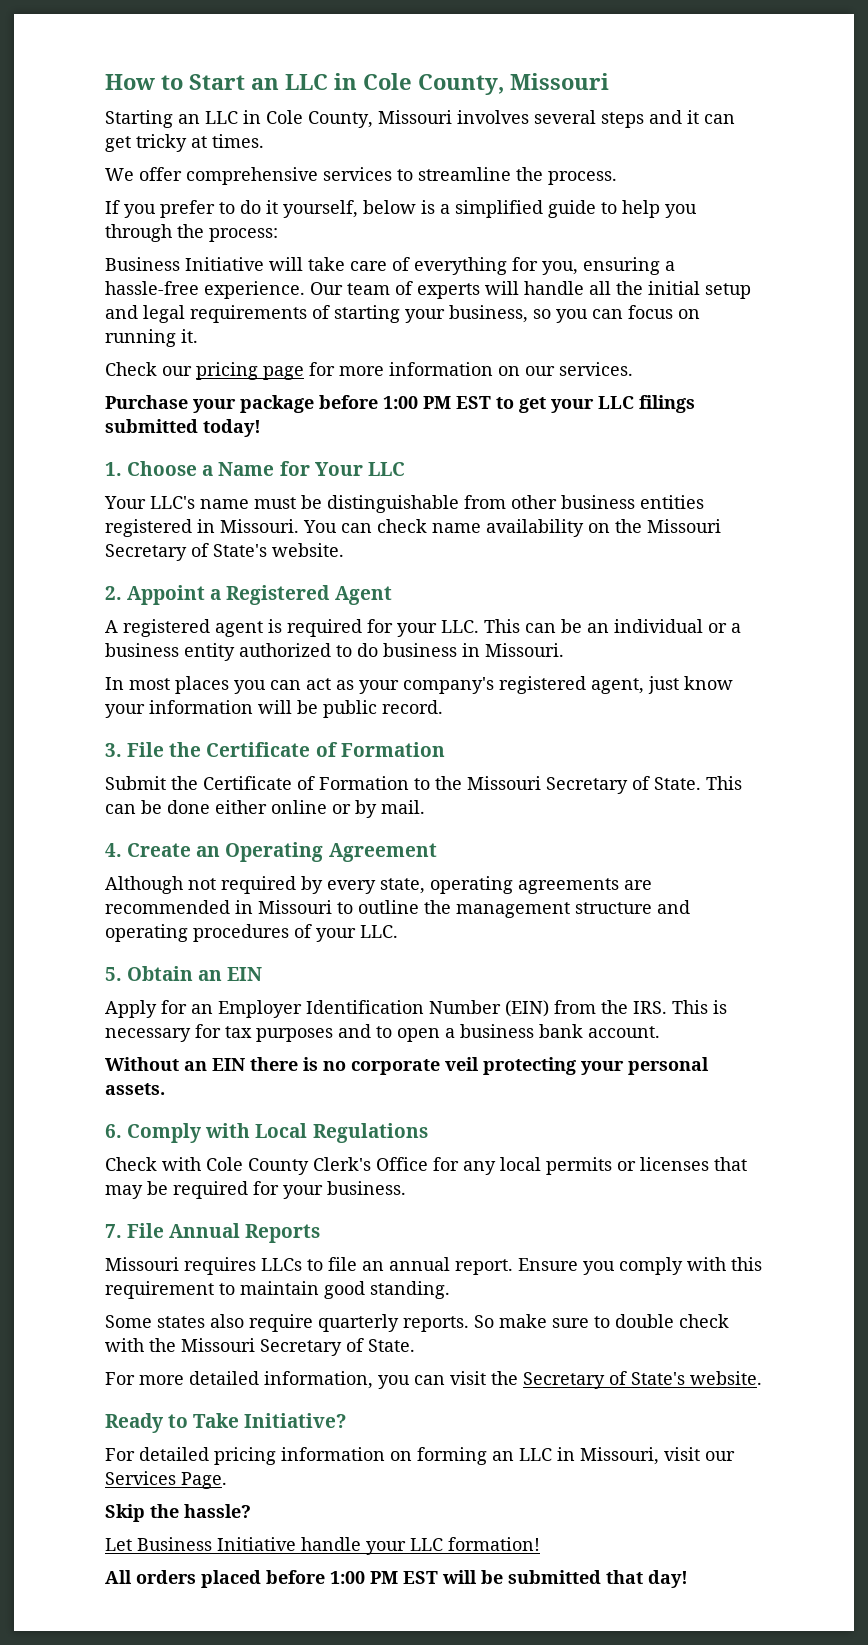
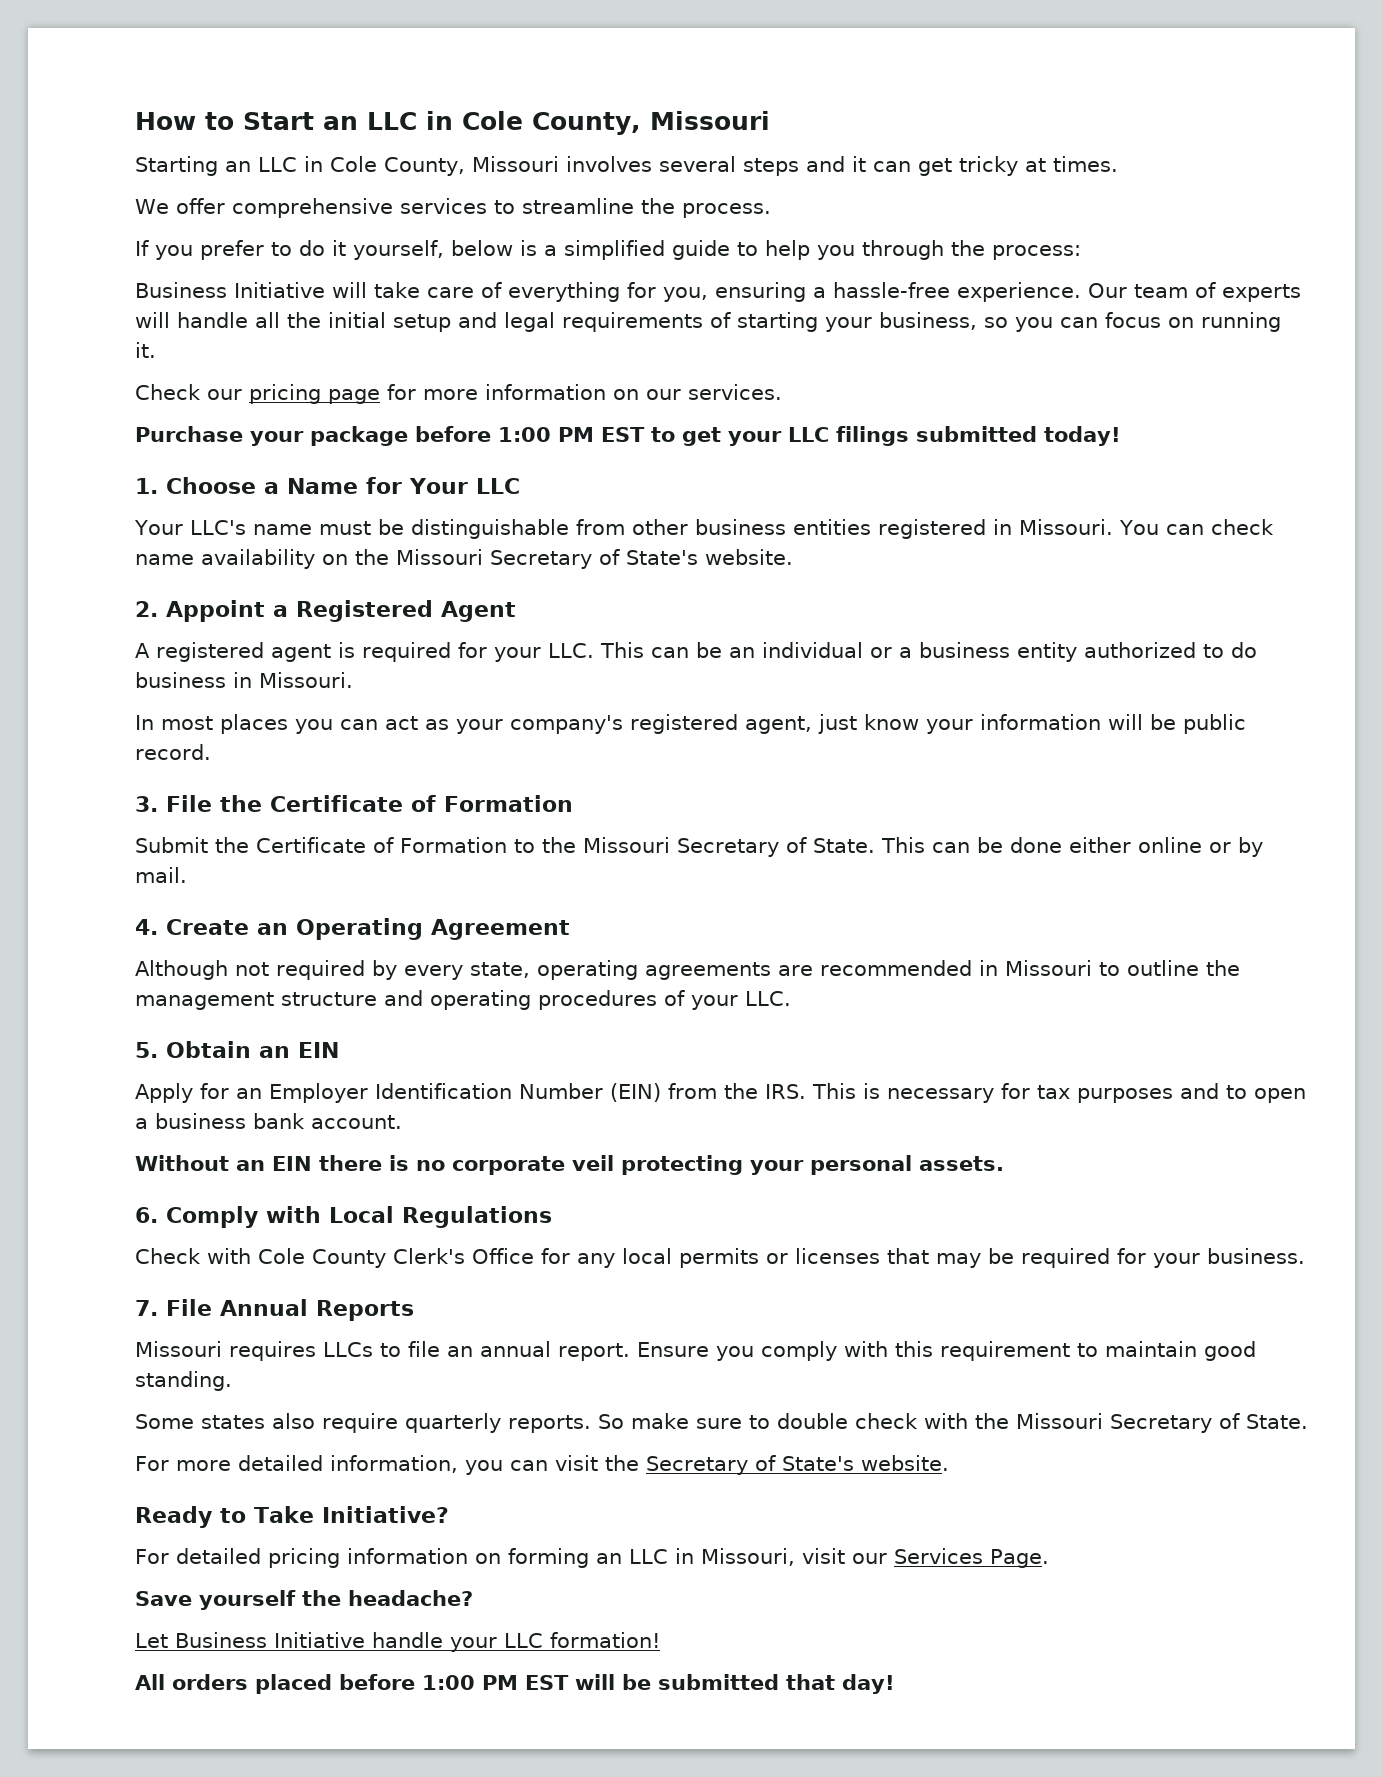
- Skip the hassle?
+ Save yourself the headache?

